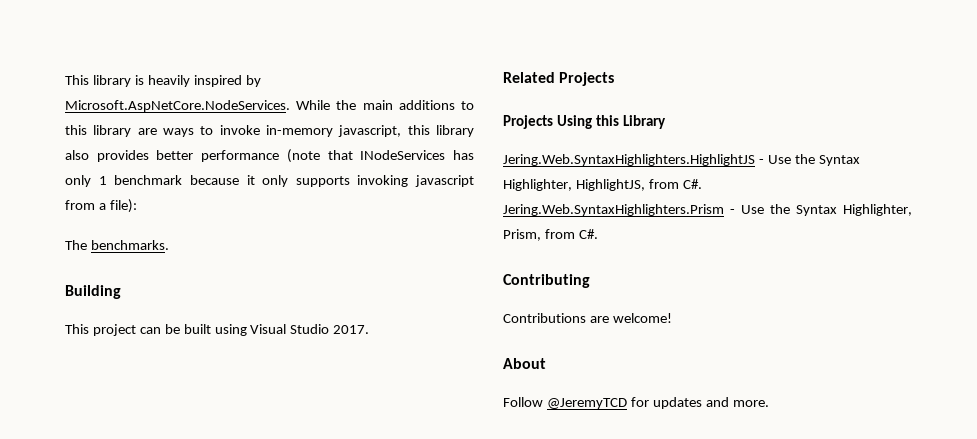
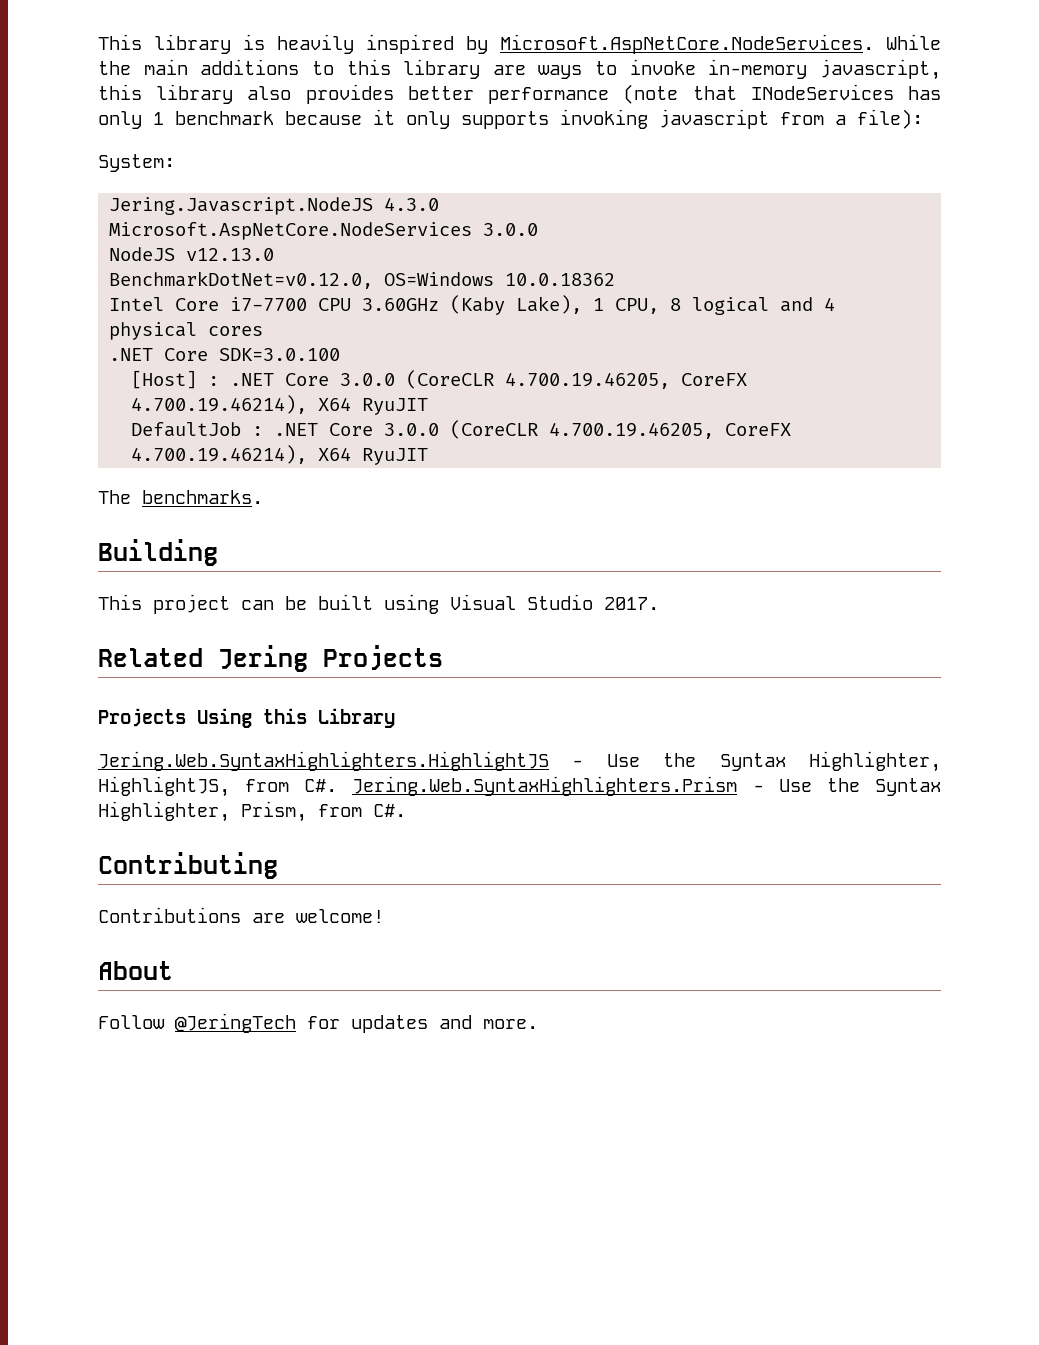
+ System:
+ Jering.Javascript.NodeJS 4.3.0
+ Microsoft.AspNetCore.NodeServices 3.0.0
+ NodeJS v12.13.0
+ BenchmarkDotNet=v0.12.0, OS=Windows 10.0.18362
+ Intel Core i7-7700 CPU 3.60GHz (Kaby Lake), 1 CPU, 8 logical and 4 physical cores
+ .NET Core SDK=3.0.100
+ [Host] : .NET Core 3.0.0 (CoreCLR 4.700.19.46205, CoreFX 4.700.19.46214), X64 RyuJIT
+ DefaultJob : .NET Core 3.0.0 (CoreCLR 4.700.19.46205, CoreFX 4.700.19.46214), X64 RyuJIT
- Related Projects
+ Related Jering Projects
- Follow @JeremyTCD for updates and more.
+ Follow @JeringTech for updates and more.

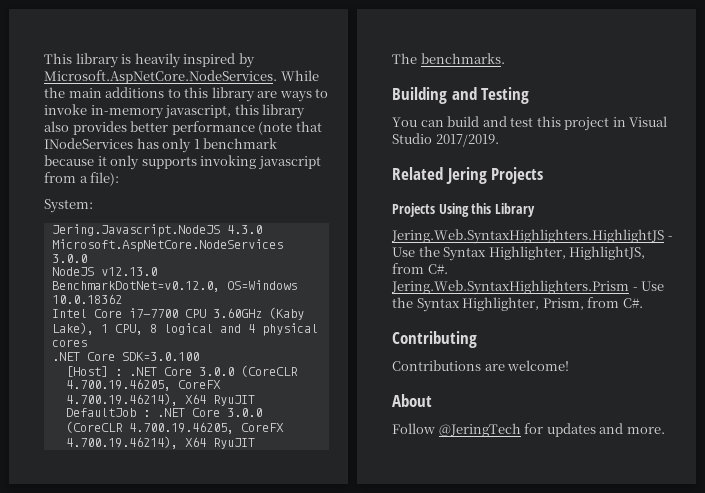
- Building
- This project can be built using Visual Studio 2017.
+ Building and Testing
+ You can build and test this project in Visual Studio 2017/2019.

